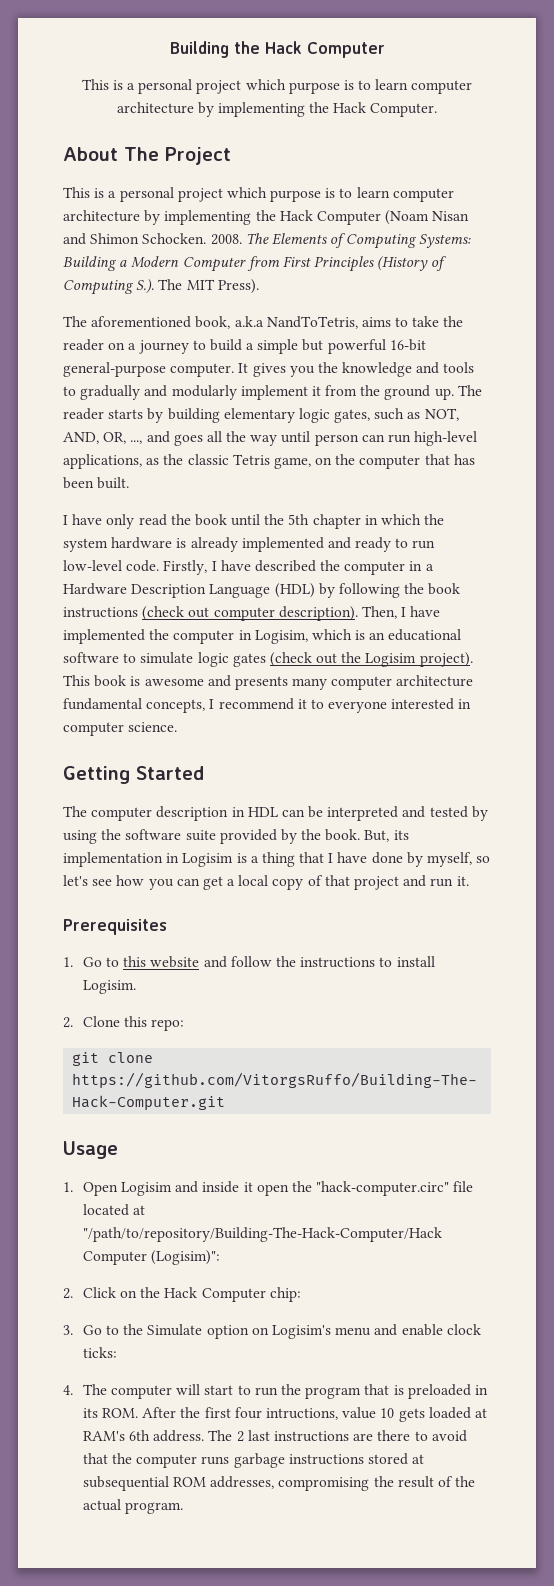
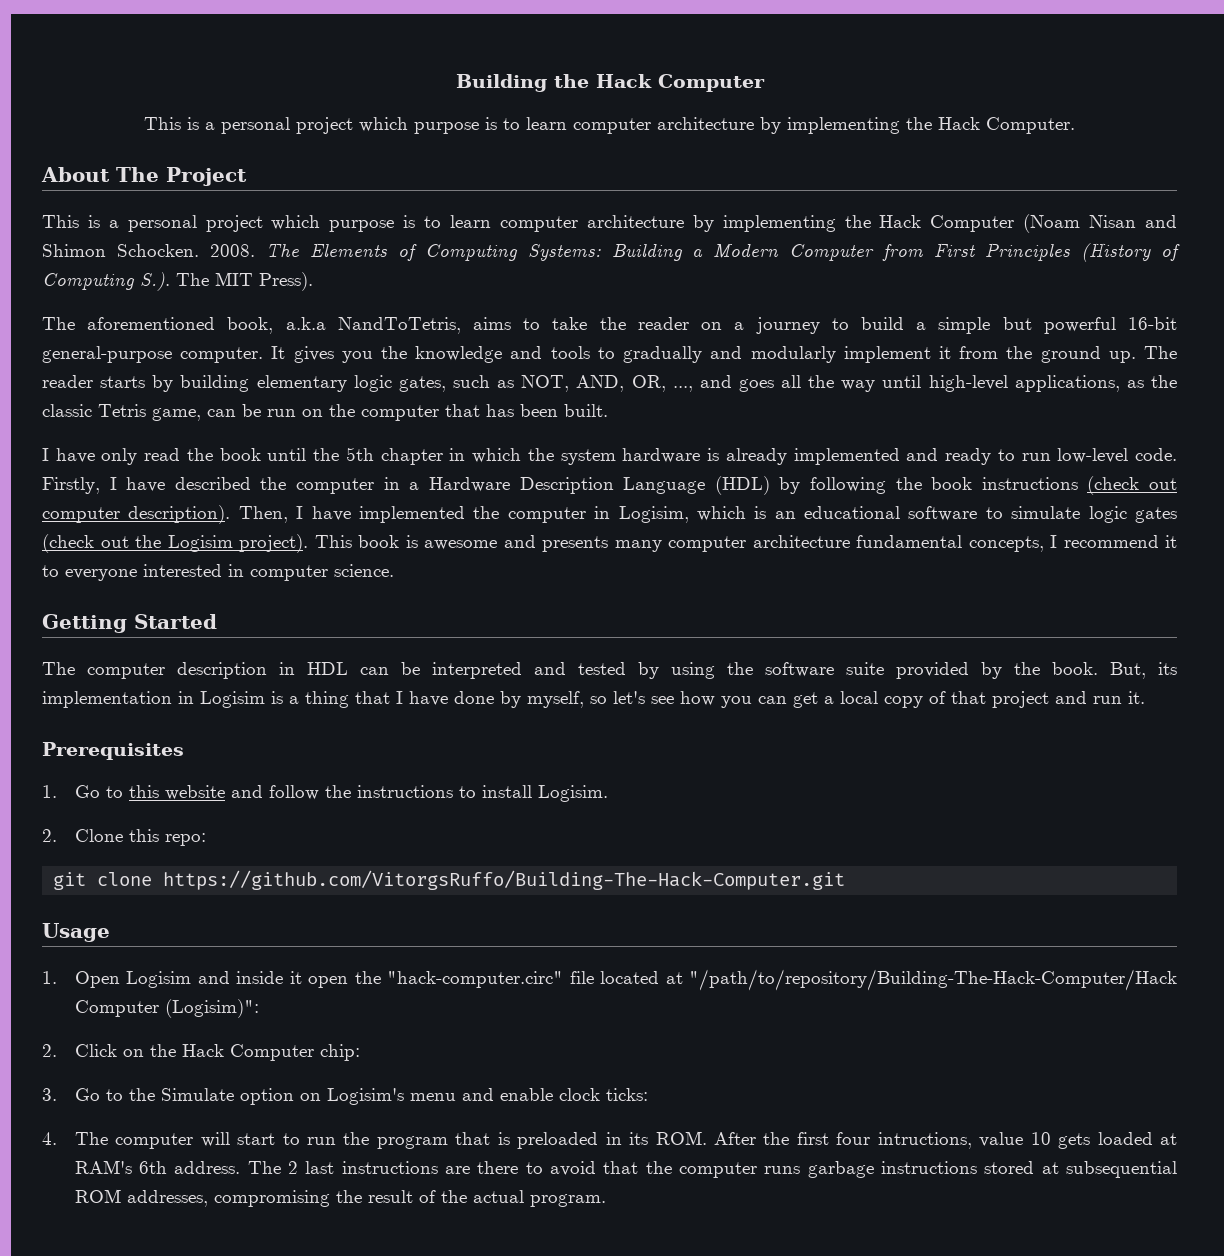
- The reader starts by building elementary logic gates, such as NOT, AND, OR, ..., and goes all the way until person can run high-level applications, as the classic Tetris game, on the computer that has been built.
+ The reader starts by building elementary logic gates, such as NOT, AND, OR, ..., and goes all the way until high-level applications, as the classic Tetris game, can be run on the computer that has been built.

